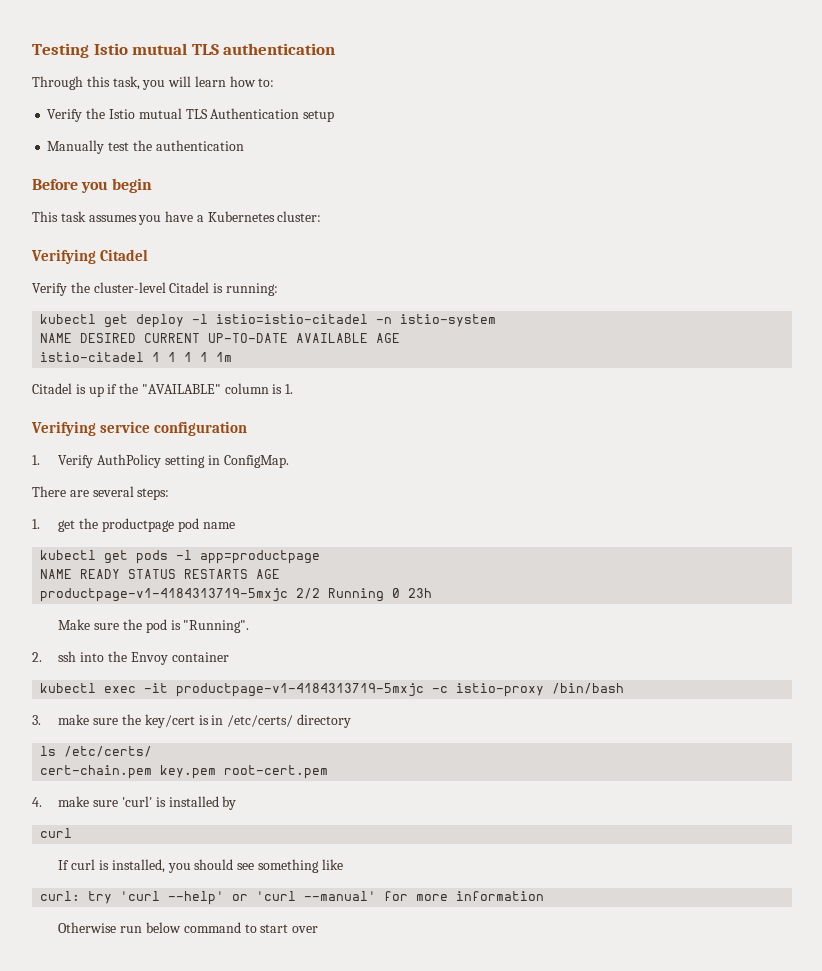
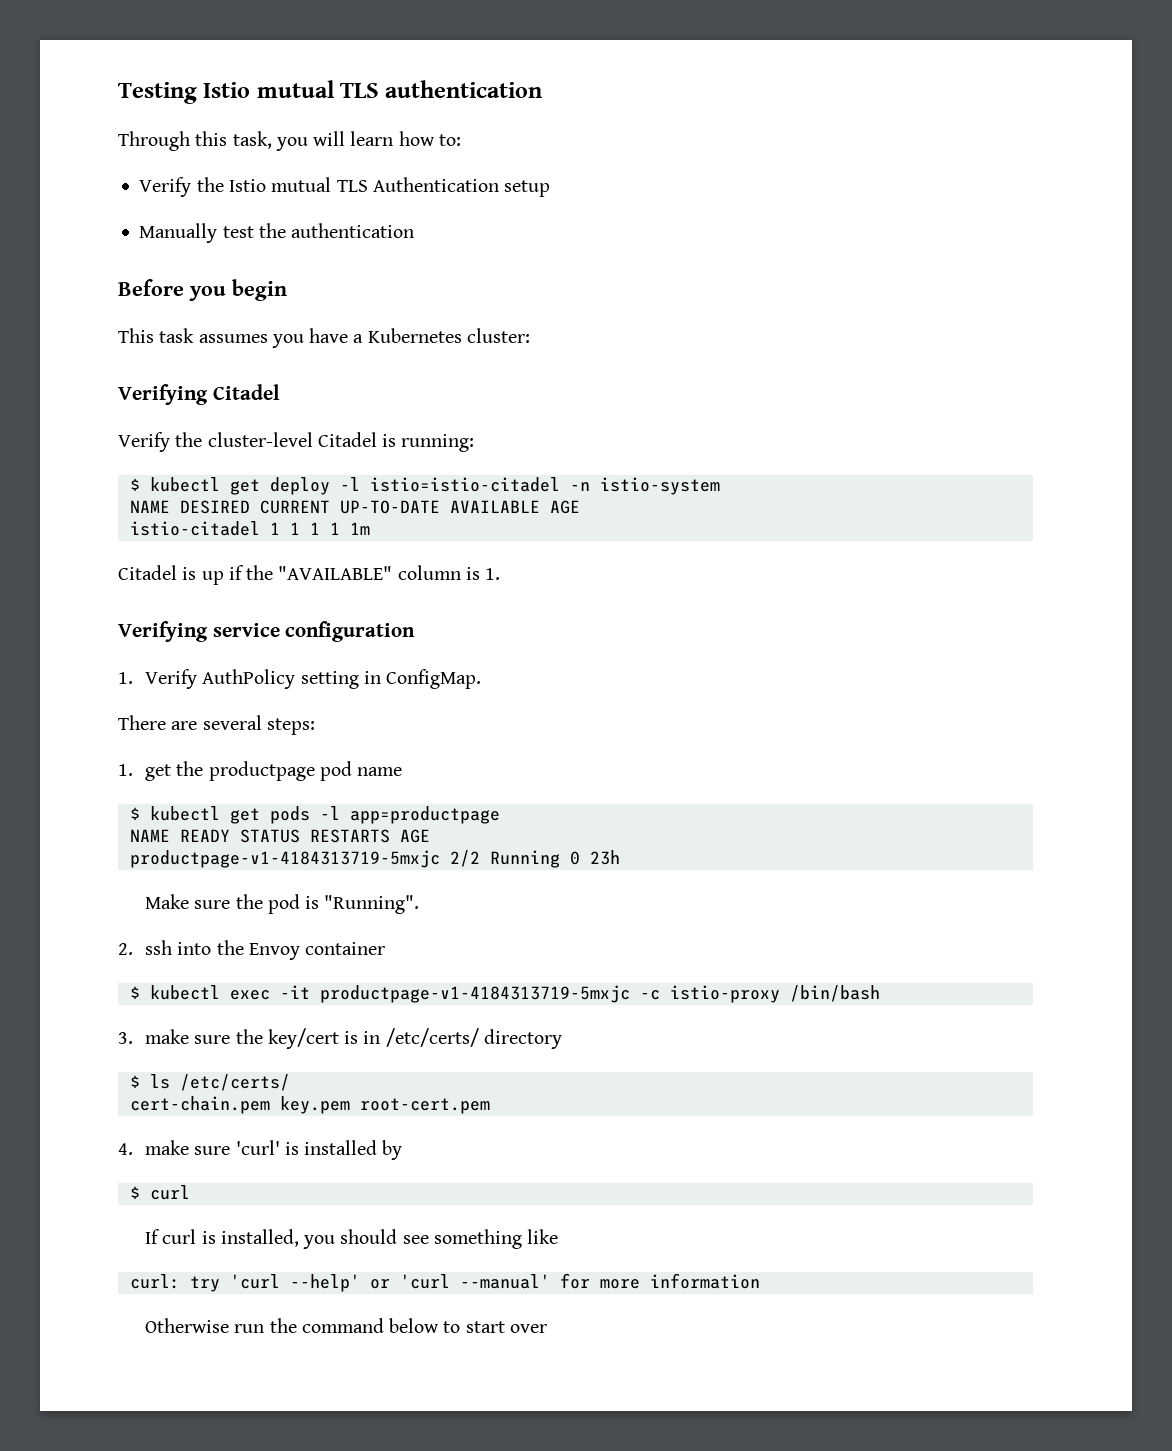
- kubectl get deploy -l istio=istio-citadel -n istio-system
+ $ kubectl get deploy -l istio=istio-citadel -n istio-system
- kubectl get pods -l app=productpage
+ $ kubectl get pods -l app=productpage
- kubectl exec -it productpage-v1-4184313719-5mxjc -c istio-proxy /bin/bash
+ $ kubectl exec -it productpage-v1-4184313719-5mxjc -c istio-proxy /bin/bash
- ls /etc/certs/
+ $ ls /etc/certs/
  4. make sure 'curl' is installed by
- curl
+ $ curl
- Otherwise run below command to start over
+ Otherwise run the command below to start over

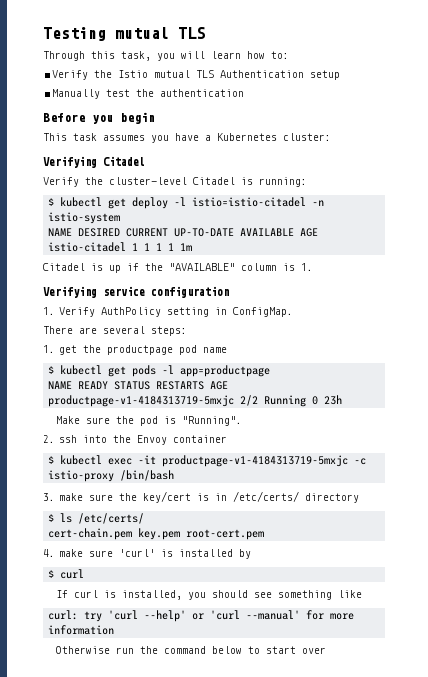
- Testing Istio mutual TLS authentication
+ Testing mutual TLS

